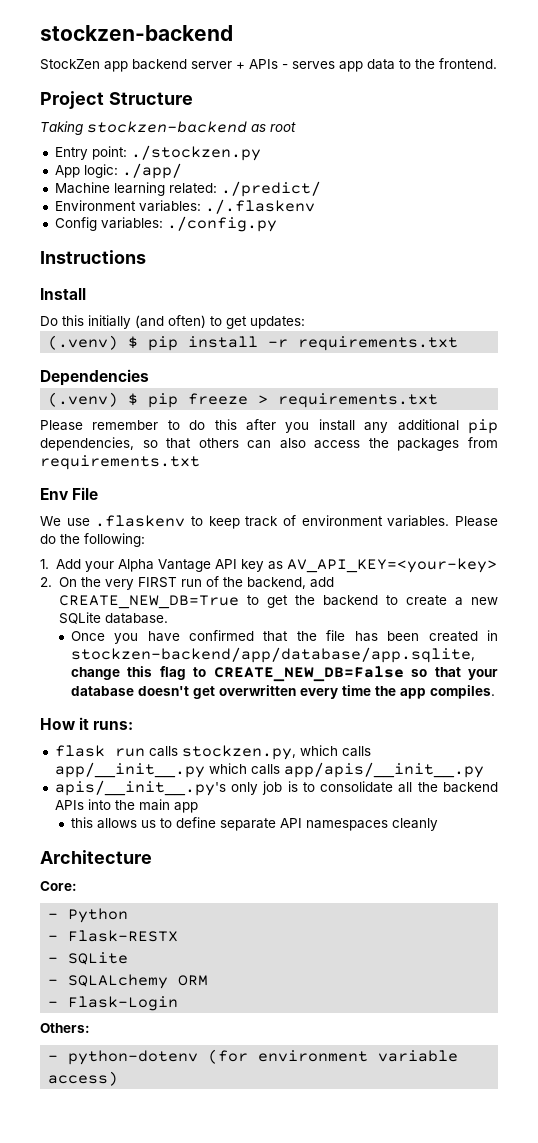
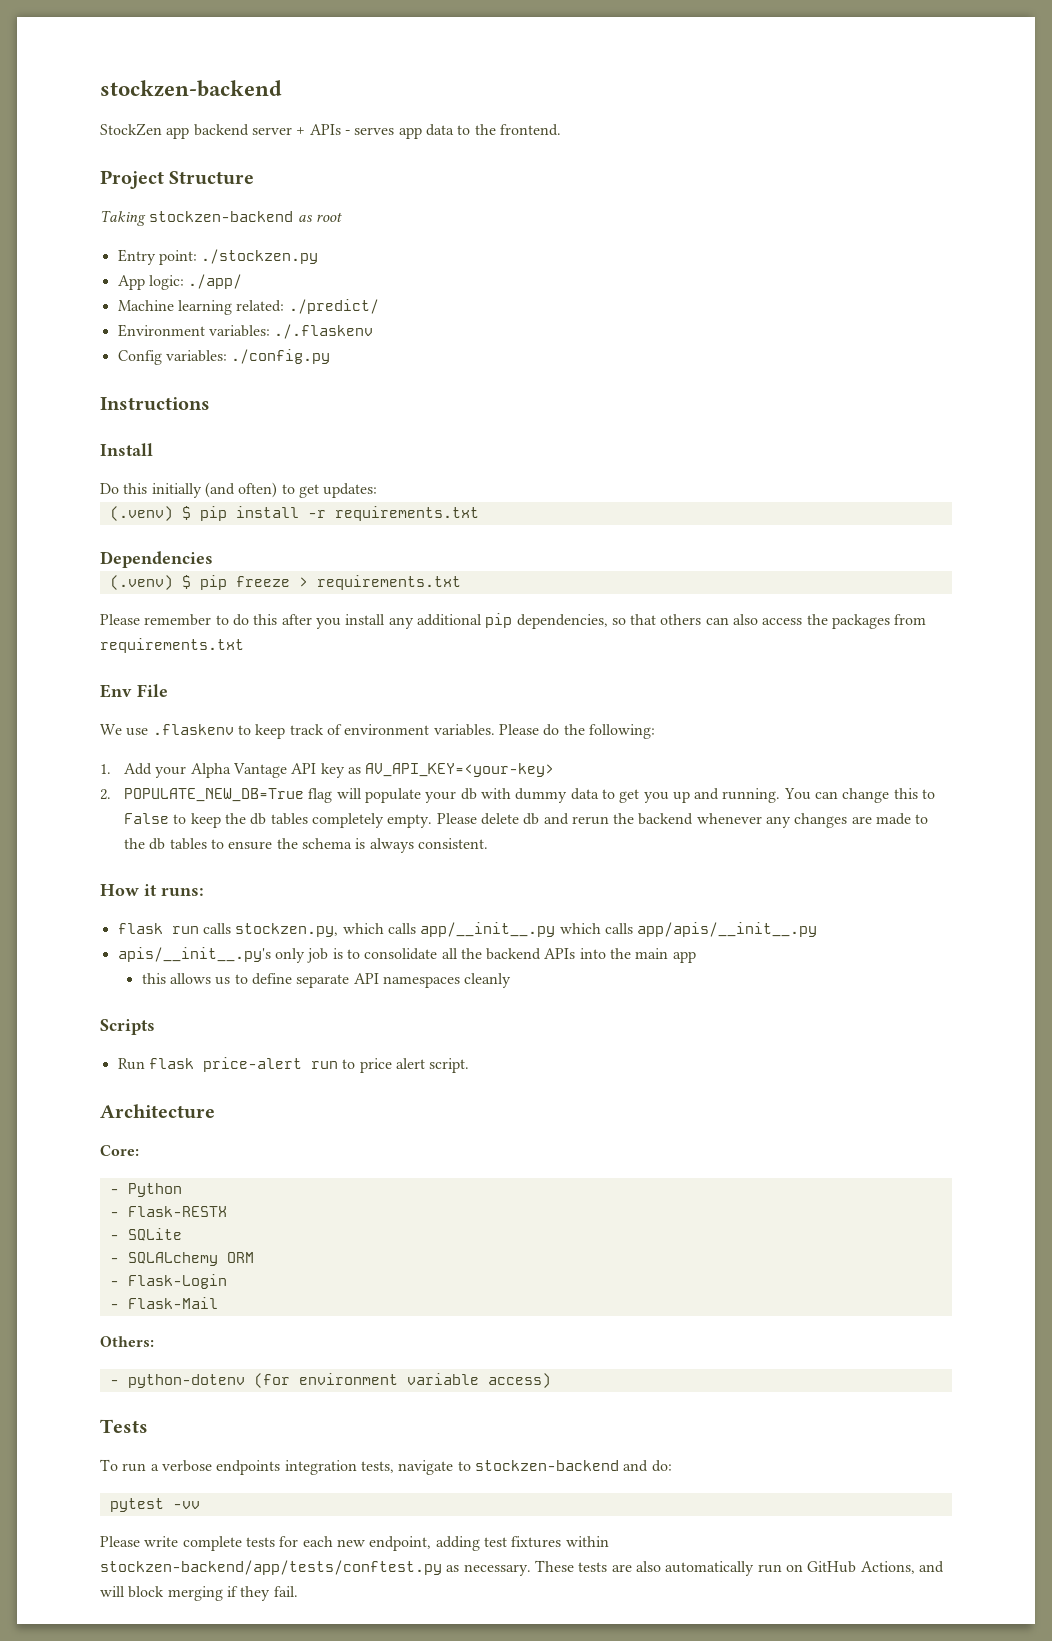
- 2. On the very FIRST run of the backend, add CREATE_NEW_DB=True to get the backend to create a new SQLite database.
- Once you have confirmed that the file has been created in stockzen-backend/app/database/app.sqlite, change this flag to CREATE_NEW_DB=False so that your database doesn't get overwritten every time the app compiles.
+ 2. POPULATE_NEW_DB=True flag will populate your db with dummy data to get you up and running. You can change this to False to keep the db tables completely empty. Please delete db and rerun the backend whenever any changes are made to the db tables to ensure the schema is always consistent.
+ Scripts
+ Run flask price-alert run to price alert script.
+ - Flask-Mail
+ Tests
+ To run a verbose endpoints integration tests, navigate to stockzen-backend and do:
+ pytest -vv
+ Please write complete tests for each new endpoint, adding test fixtures within stockzen-backend/app/tests/conftest.py as necessary. These tests are also automatically run on GitHub Actions, and will block merging if they fail.

